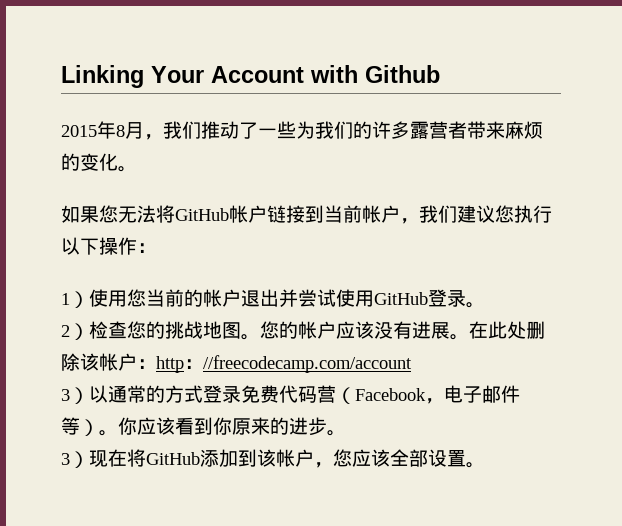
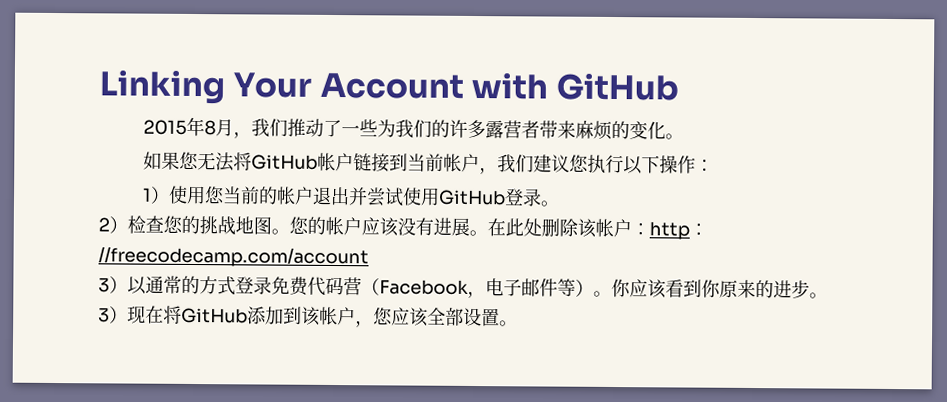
- Linking Your Account with Github
+ Linking Your Account with GitHub

